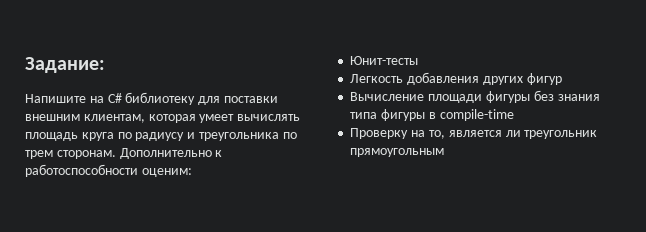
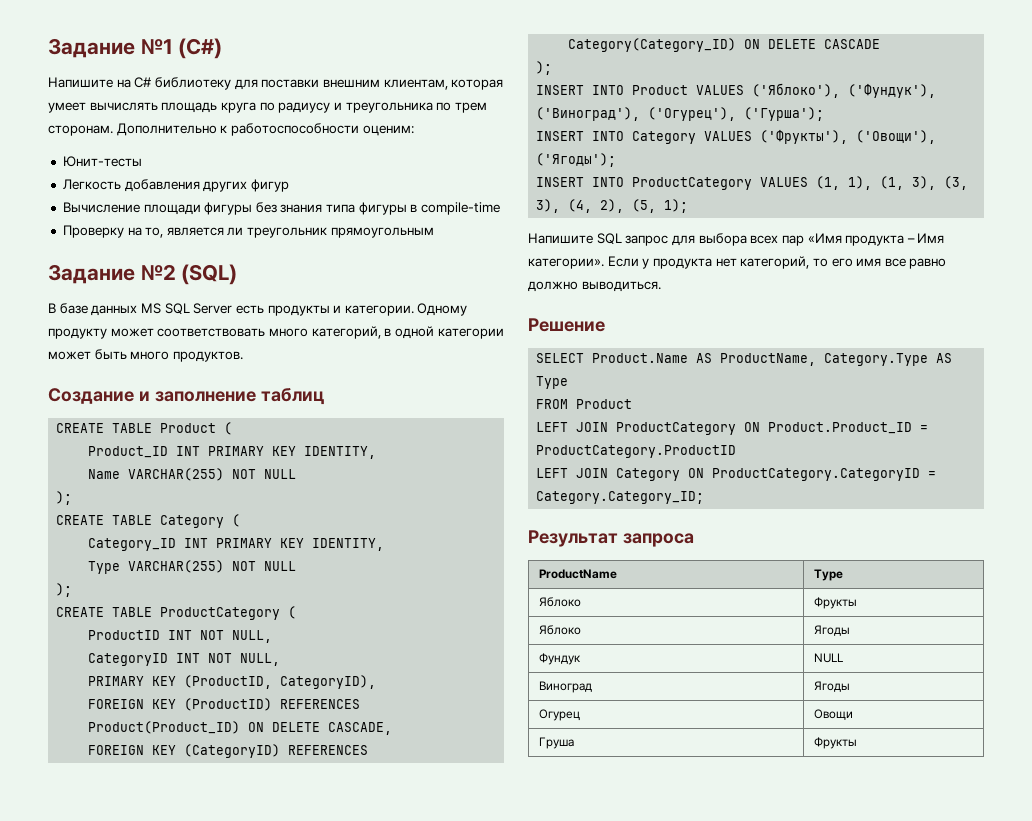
- Задание:
+ Задание №1 (C#)
+ Задание №2 (SQL)
+ В базе данных MS SQL Server есть продукты и категории. Одному продукту может соответствовать много категорий, в одной категории может быть много продуктов.
+ Создание и заполнение таблиц
+ CREATE TABLE Product (
+ Product_ID INT PRIMARY KEY IDENTITY,
+ Name VARCHAR(255) NOT NULL
+ );
+ CREATE TABLE Category (
+ Category_ID INT PRIMARY KEY IDENTITY,
+ Type VARCHAR(255) NOT NULL
+ );
+ CREATE TABLE ProductCategory (
+ ProductID INT NOT NULL,
+ CategoryID INT NOT NULL,
+ PRIMARY KEY (ProductID, CategoryID),
+ FOREIGN KEY (ProductID) REFERENCES Product(Product_ID) ON DELETE CASCADE,
+ FOREIGN KEY (CategoryID) REFERENCES Category(Category_ID) ON DELETE CASCADE
+ );
+ INSERT INTO Product VALUES ('Яблоко'), ('Фундук'), ('Виноград'), ('Огурец'), ('Гурша');
+ INSERT INTO Category VALUES ('Фрукты'), ('Овощи'), ('Ягоды');
+ INSERT INTO ProductCategory VALUES (1, 1), (1, 3), (3, 3), (4, 2), (5, 1);
+ Напишите SQL запрос для выбора всех пар «Имя продукта – Имя категории». Если у продукта нет категорий, то его имя все равно должно выводиться.
+ Решение
+ SELECT Product.Name AS ProductName, Category.Type AS Type
+ FROM Product
+ LEFT JOIN ProductCategory ON Product.Product_ID = ProductCategory.ProductID
+ LEFT JOIN Category ON ProductCategory.CategoryID = Category.Category_ID;
+ Результат запроса
+ ProductName | Type
+ Яблоко | Фрукты
+ Яблоко | Ягоды
+ Фундук | NULL
+ Виноград | Ягоды
+ Огурец | Овощи
+ Груша | Фрукты

